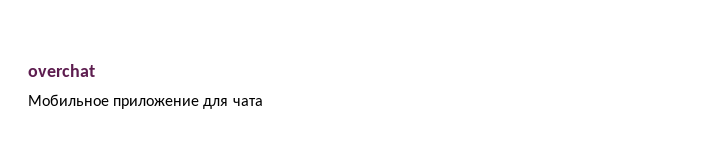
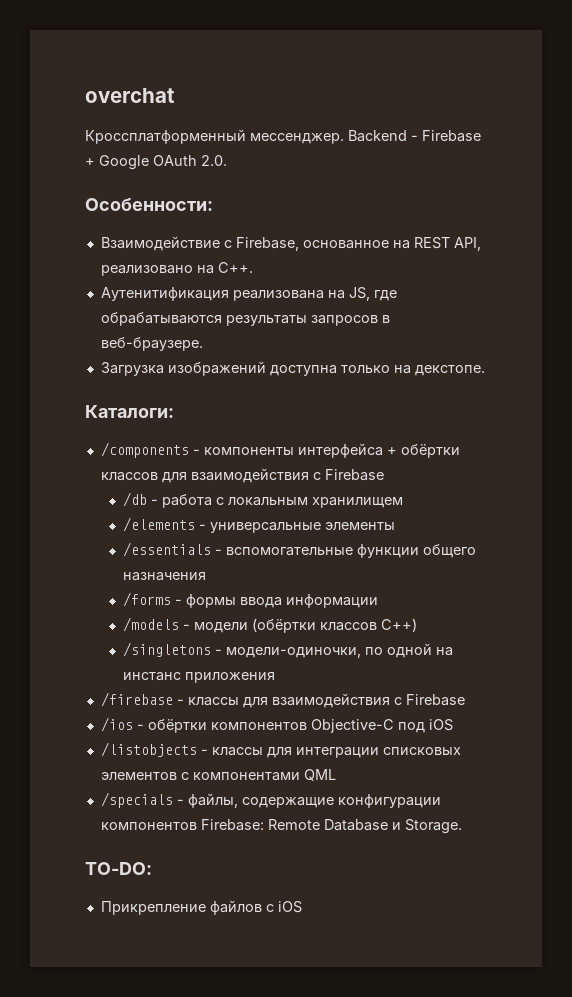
- Мобильное приложение для чата
+ Кроссплатформенный мессенджер. Backend - Firebase + Google OAuth 2.0.
+ Особенности:
+ Взаимодействие с Firebase, основанное на REST API, реализовано на C++.
+ Аутенитификация реализована на JS, где обрабатываются результаты запросов в веб-браузере.
+ Загрузка изображений доступна только на декстопе.
+ Каталоги:
+ /components - компоненты интерфейса + обёртки классов для взаимодействия с Firebase
+ /db - работа с локальным хранилищем
+ /elements - универсальные элементы
+ /essentials - вспомогательные функции общего назначения
+ /forms - формы ввода информации
+ /models - модели (обёртки классов C++)
+ /singletons - модели-одиночки, по одной на инстанс приложения
+ /firebase - классы для взаимодействия с Firebase
+ /ios - обёртки компонентов Objective-C под iOS
+ /listobjects - классы для интеграции списковых элементов с компонентами QML
+ /specials - файлы, содержащие конфигурации компонентов Firebase: Remote Database и Storage.
+ TO-DO:
+ Прикрепление файлов с iOS

